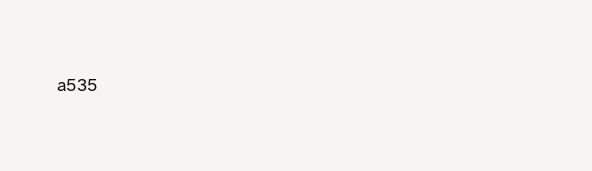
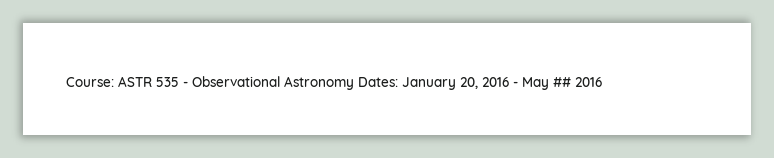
- a535
+ Course: ASTR 535 - Observational Astronomy Dates: January 20, 2016 - May ## 2016

